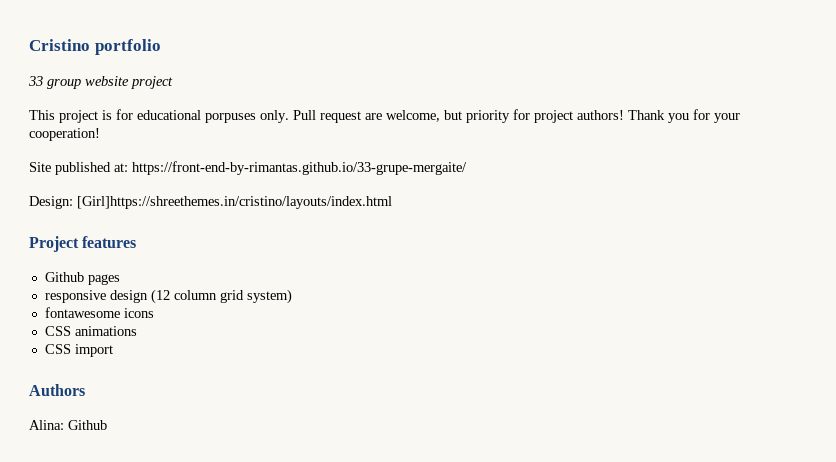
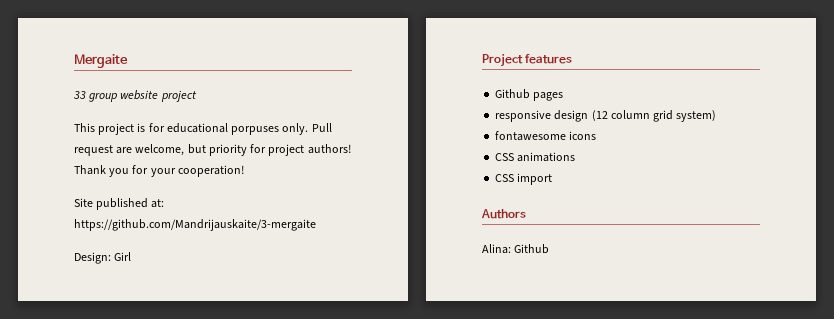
- Cristino portfolio
+ Mergaite
- Site published at: https://front-end-by-rimantas.github.io/33-grupe-mergaite/
+ Site published at: https://github.com/Mandrijauskaite/3-mergaite
- Design: [Girl]https://shreethemes.in/cristino/layouts/index.html
+ Design: Girl

